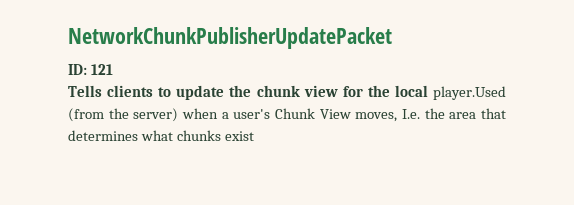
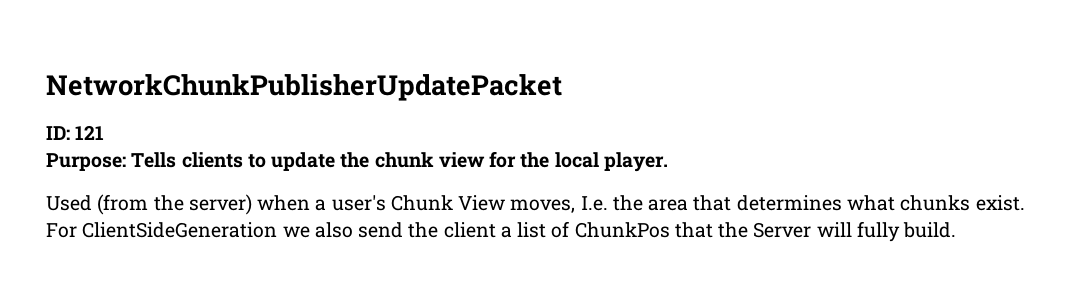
- Tells clients to update the chunk view for the local player.Used (from the server) when a user's Chunk View moves, I.e. the area that determines what chunks exist
+ Purpose: Tells clients to update the chunk view for the local player.
+ Used (from the server) when a user's Chunk View moves, I.e. the area that determines what chunks exist. For ClientSideGeneration we also send the client a list of ChunkPos that the Server will fully build.

